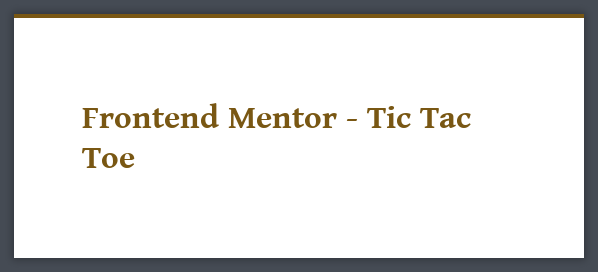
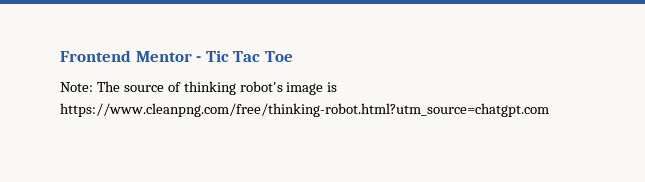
+ Note: The source of thinking robot's image is https://www.cleanpng.com/free/thinking-robot.html?utm_source=chatgpt.com

